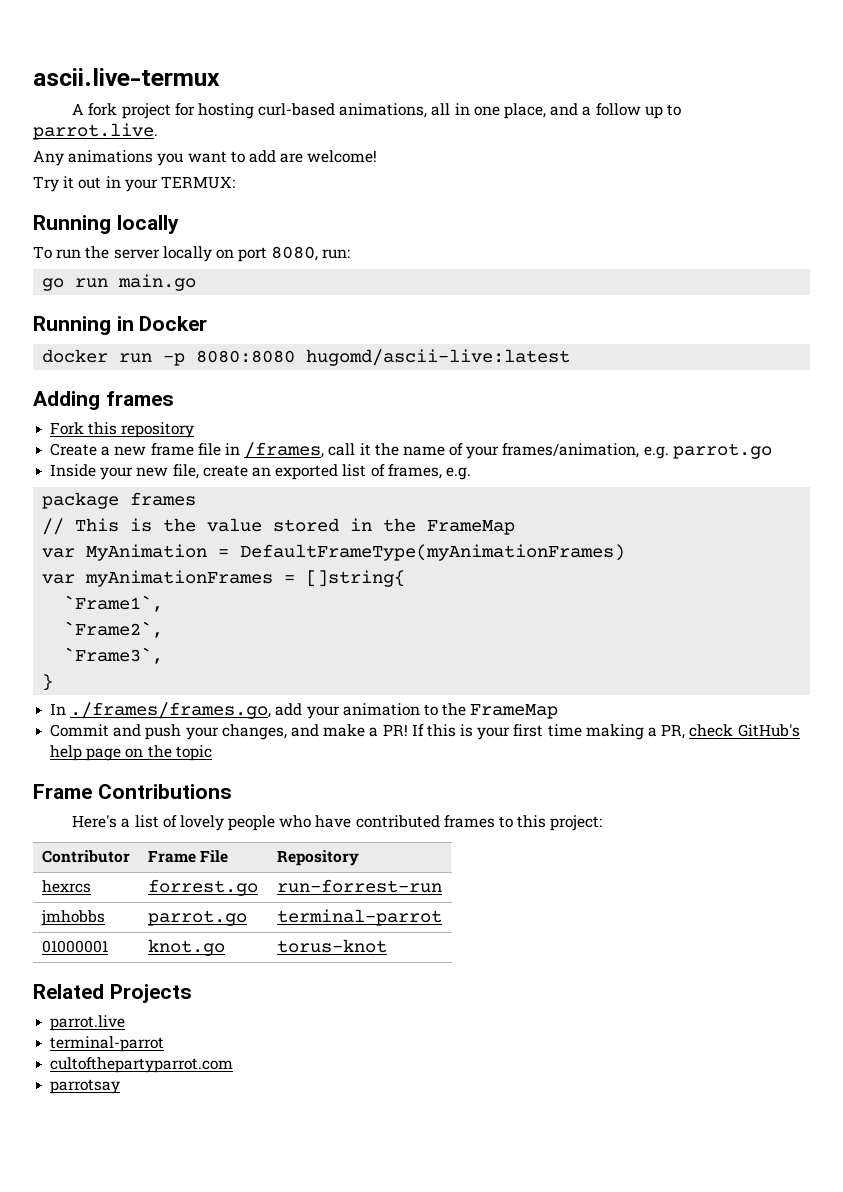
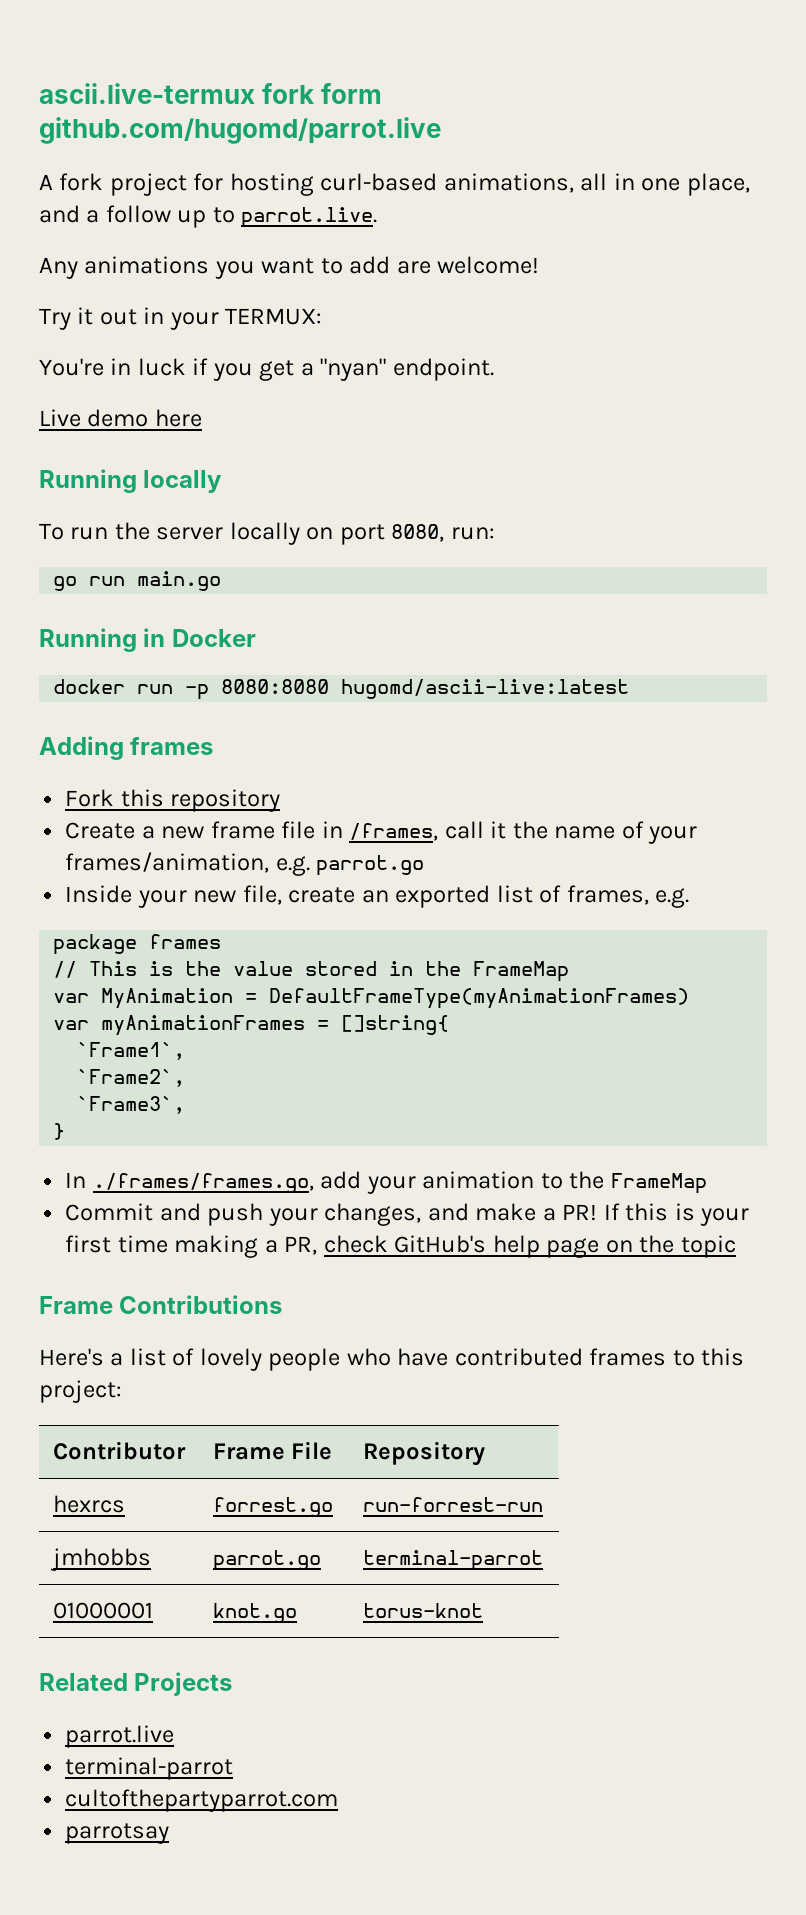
- ascii.live-termux
+ ascii.live-termux fork form github.com/hugomd/parrot.live
+ You're in luck if you get a "nyan" endpoint.
+ Live demo here

